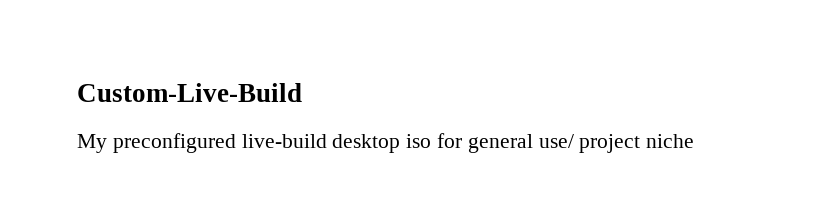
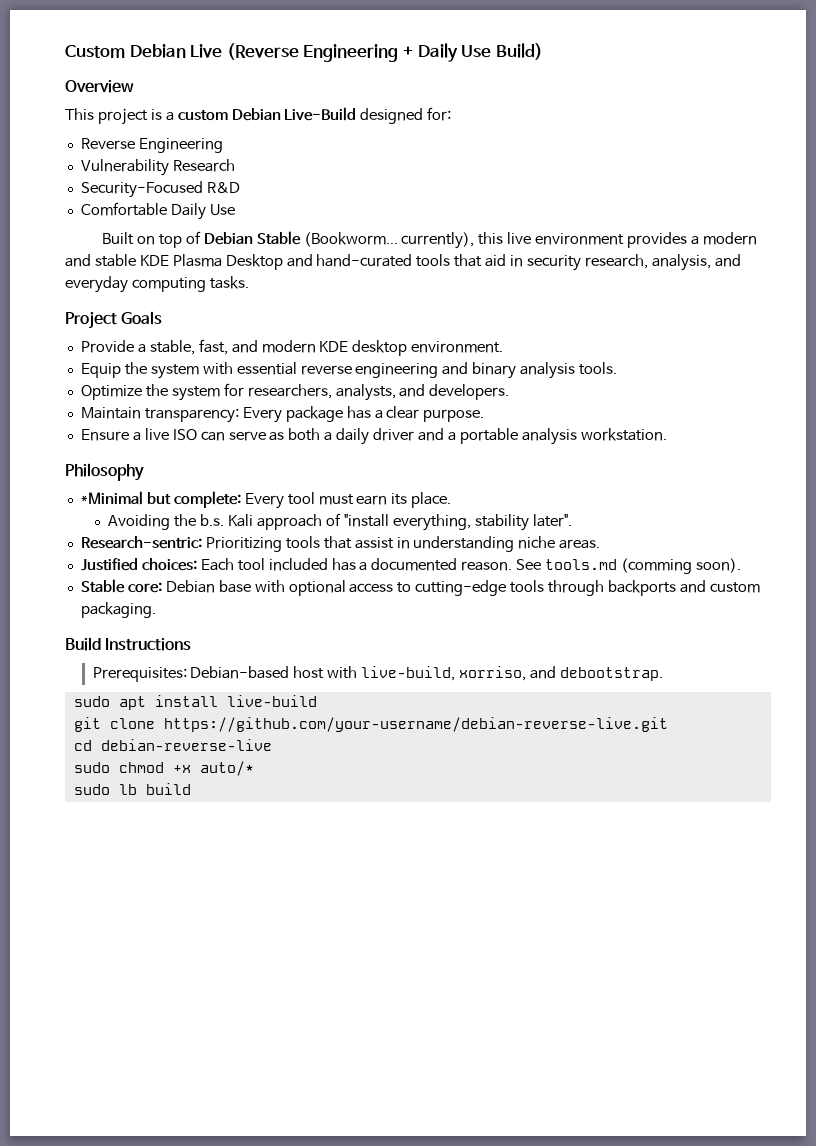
- Custom-Live-Build
- My preconfigured live-build desktop iso for general use/ project niche
+ Custom Debian Live (Reverse Engineering + Daily Use Build)
+ Overview
+ This project is a custom Debian Live-Build designed for:
+ Reverse Engineering
+ Vulnerability Research
+ Security-Focused R&D
+ Comfortable Daily Use
+ Built on top of Debian Stable (Bookworm... currently), this live environment provides a modern and stable KDE Plasma Desktop and hand-curated tools that aid in security research, analysis, and everyday computing tasks.
+ Project Goals
+ Provide a stable, fast, and modern KDE desktop environment.
+ Equip the system with essential reverse engineering and binary analysis tools.
+ Optimize the system for researchers, analysts, and developers.
+ Maintain transparency: Every package has a clear purpose.
+ Ensure a live ISO can serve as both a daily driver and a portable analysis workstation.
+ Philosophy
+ *Minimal but complete: Every tool must earn its place.
+ Avoiding the b.s. Kali approach of "install everything, stability later".
+ Research-sentric: Prioritizing tools that assist in understanding niche areas.
+ Justified choices: Each tool included has a documented reason. See tools.md (comming soon).
+ Stable core: Debian base with optional access to cutting-edge tools through backports and custom packaging.
+ Build Instructions
+ Prerequisites: Debian-based host with live-build, xorriso, and debootstrap.
+ sudo apt install live-build
+ git clone https://github.com/your-username/debian-reverse-live.git
+ cd debian-reverse-live
+ sudo chmod +x auto/*
+ sudo lb build

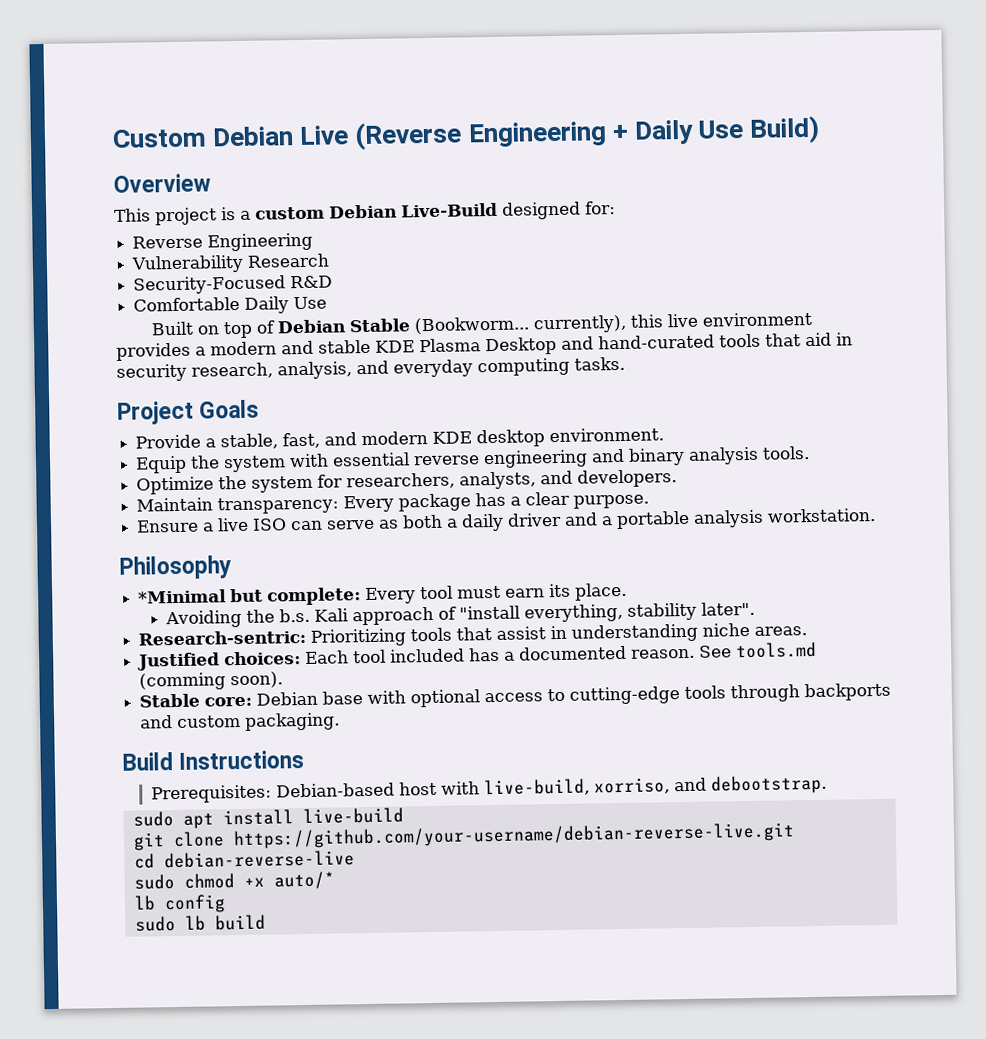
+ lb config

